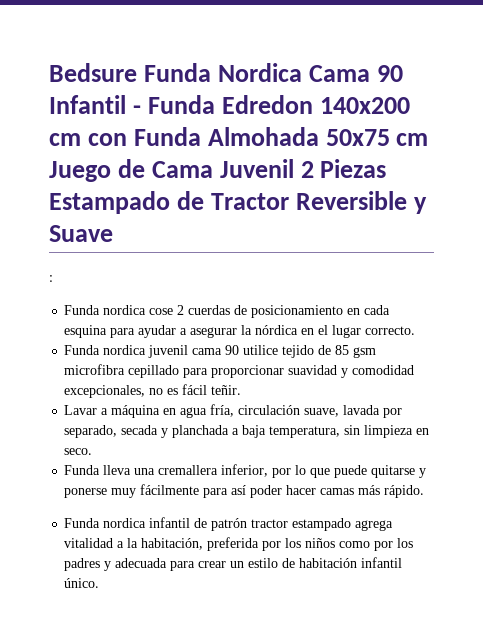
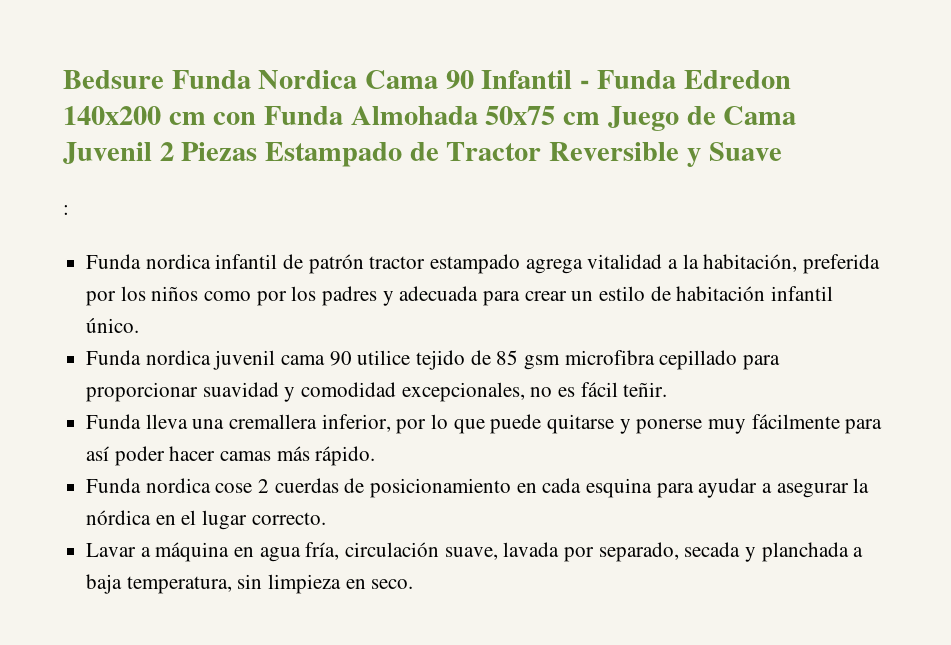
- Funda nordica cose 2 cuerdas de posicionamiento en cada esquina para ayudar a asegurar la nórdica en el lugar correcto.
- Funda nordica juvenil cama 90 utilice tejido de 85 gsm microfibra cepillado para proporcionar suavidad y comodidad excepcionales, no es fácil teñir.
- Lavar a máquina en agua fría, circulación suave, lavada por separado, secada y planchada a baja temperatura, sin limpieza en seco.
- Funda lleva una cremallera inferior, por lo que puede quitarse y ponerse muy fácilmente para así poder hacer camas más rápido.
+ Funda nordica juvenil cama 90 utilice tejido de 85 gsm microfibra cepillado para proporcionar suavidad y comodidad excepcionales, no es fácil teñir.
+ Funda lleva una cremallera inferior, por lo que puede quitarse y ponerse muy fácilmente para así poder hacer camas más rápido.
+ Funda nordica cose 2 cuerdas de posicionamiento en cada esquina para ayudar a asegurar la nórdica en el lugar correcto.
+ Lavar a máquina en agua fría, circulación suave, lavada por separado, secada y planchada a baja temperatura, sin limpieza en seco.

